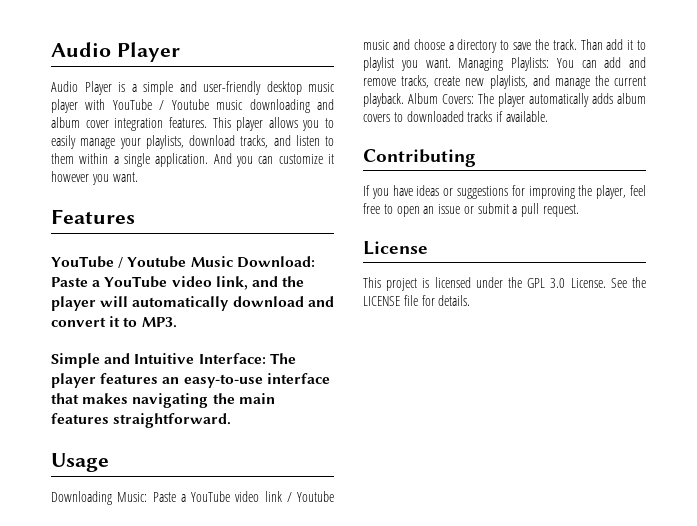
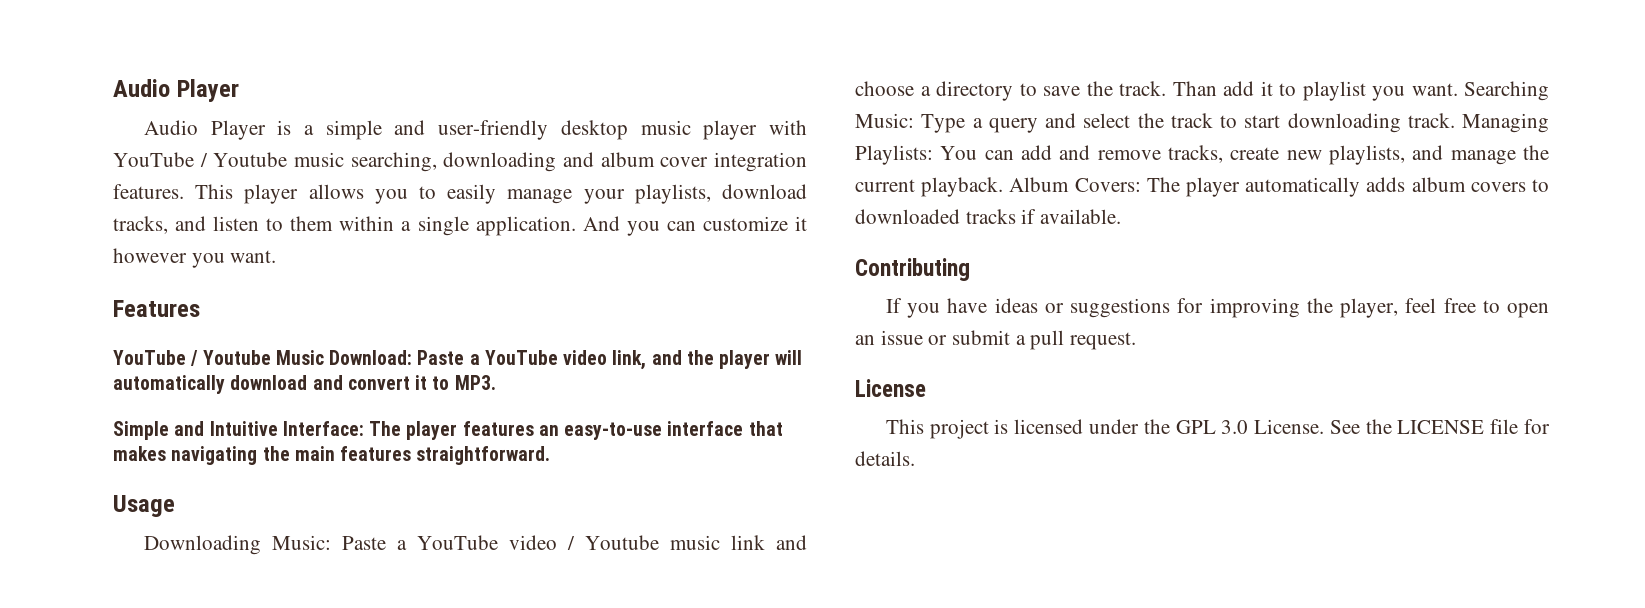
- Audio Player is a simple and user-friendly desktop music player with YouTube / Youtube music downloading and album cover integration features.
+ Audio Player is a simple and user-friendly desktop music player with YouTube / Youtube music searching, downloading and album cover integration features.
- Downloading Music: Paste a YouTube video link / Youtube music and choose a directory to save the track.
+ Downloading Music: Paste a YouTube video / Youtube music link and choose a directory to save the track.
+ Searching Music: Type a query and select the track to start downloading track.

